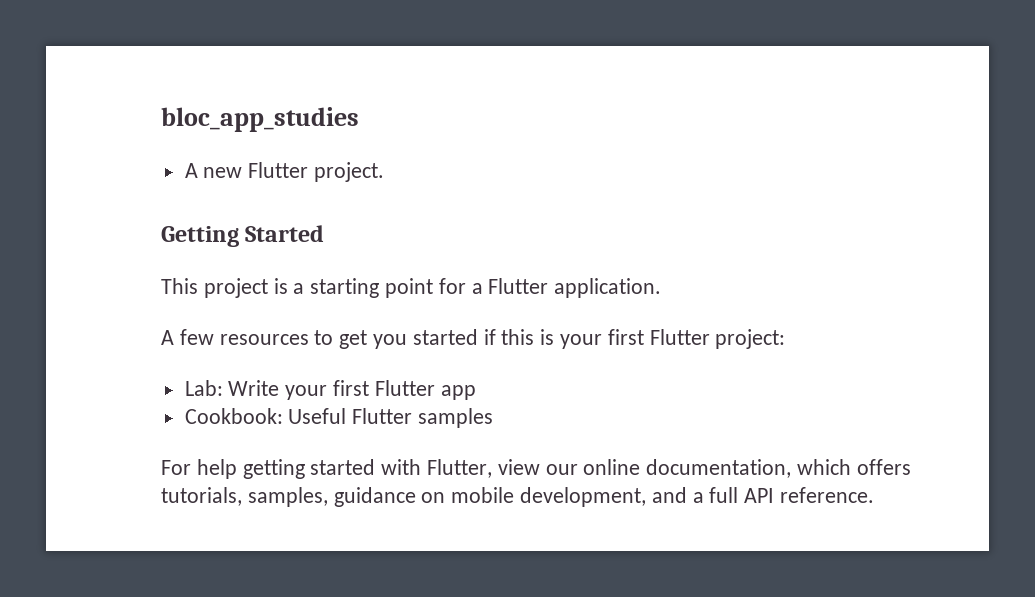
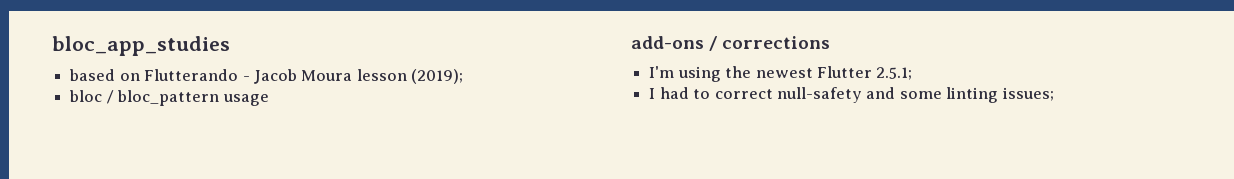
- A new Flutter project.
- Getting Started
- This project is a starting point for a Flutter application.
- A few resources to get you started if this is your first Flutter project:
- Lab: Write your first Flutter app
- Cookbook: Useful Flutter samples
- For help getting started with Flutter, view our online documentation, which offers tutorials, samples, guidance on mobile development, and a full API reference.
+ based on Flutterando - Jacob Moura lesson (2019);
+ bloc / bloc_pattern usage
+ add-ons / corrections
+ I'm using the newest Flutter 2.5.1;
+ I had to correct null-safety and some linting issues;

